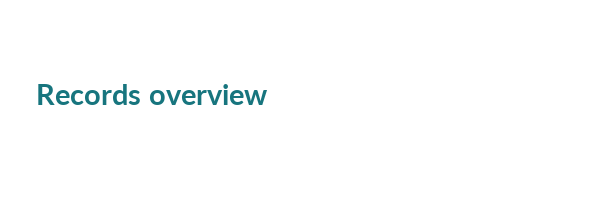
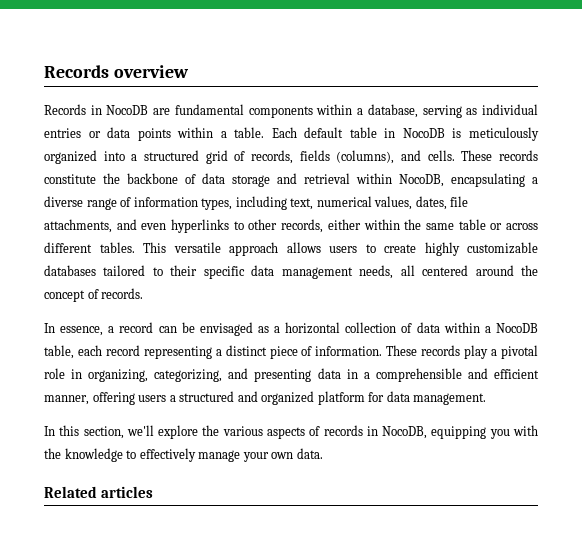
+ Records in NocoDB are fundamental components within a database, serving as individual entries or data points within a table. Each default table in NocoDB is meticulously organized into a structured grid of records, fields (columns), and cells. These records constitute the backbone of data storage and retrieval within NocoDB, encapsulating a diverse range of information types, including text, numerical values, dates, file attachments, and even hyperlinks to other records, either within the same table or across different tables. This versatile approach allows users to create highly customizable databases tailored to their specific data management needs, all centered around the concept of records.
+ In essence, a record can be envisaged as a horizontal collection of data within a NocoDB table, each record representing a distinct piece of information. These records play a pivotal role in organizing, categorizing, and presenting data in a comprehensible and efficient manner, offering users a structured and organized platform for data management.
+ In this section, we'll explore the various aspects of records in NocoDB, equipping you with the knowledge to effectively manage your own data.
+ Related articles

